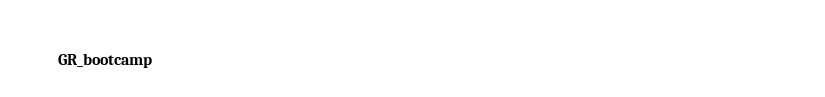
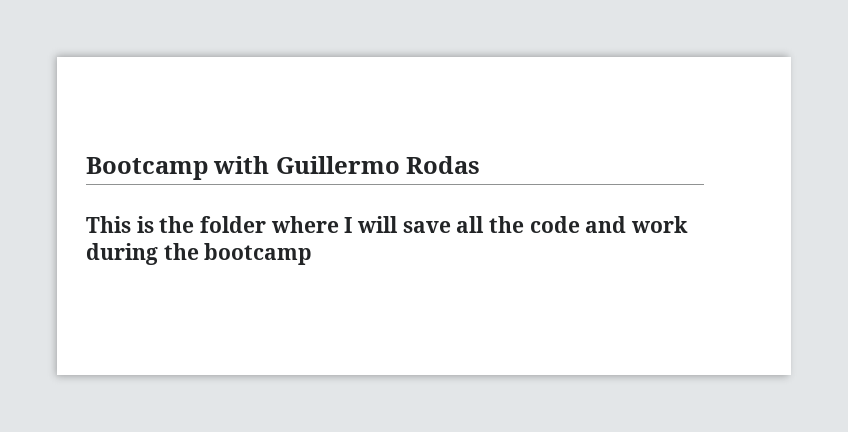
- GR_bootcamp
+ Bootcamp with Guillermo Rodas
+ This is the folder where I will save all the code and work during the bootcamp

